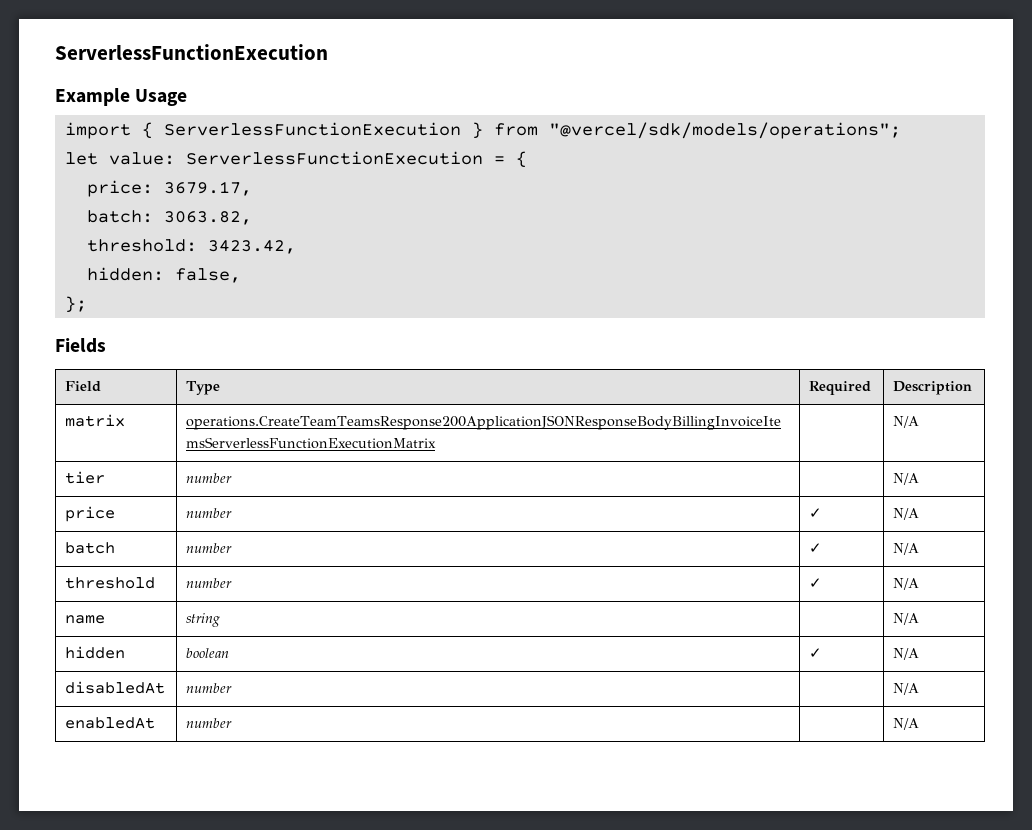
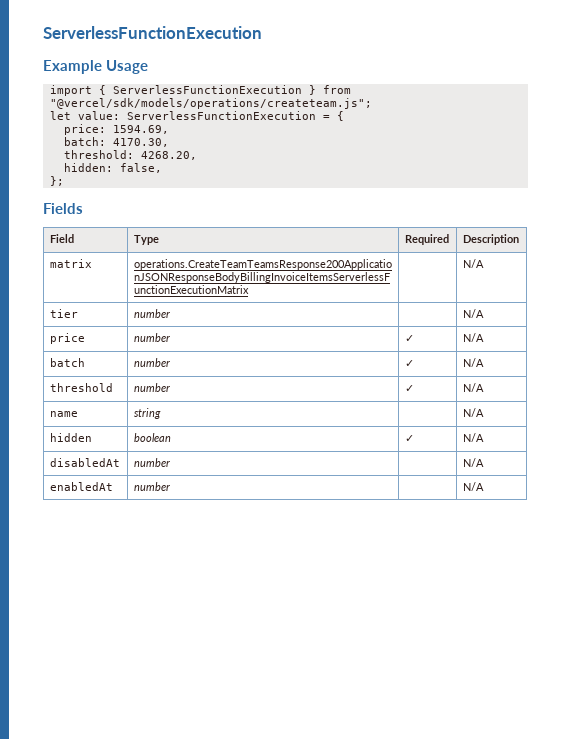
- import { ServerlessFunctionExecution } from "@vercel/sdk/models/operations";
+ import { ServerlessFunctionExecution } from "@vercel/sdk/models/operations/createteam.js";
- price: 3679.17,
+ price: 1594.69,
- batch: 3063.82,
+ batch: 4170.30,
- threshold: 3423.42,
+ threshold: 4268.20,

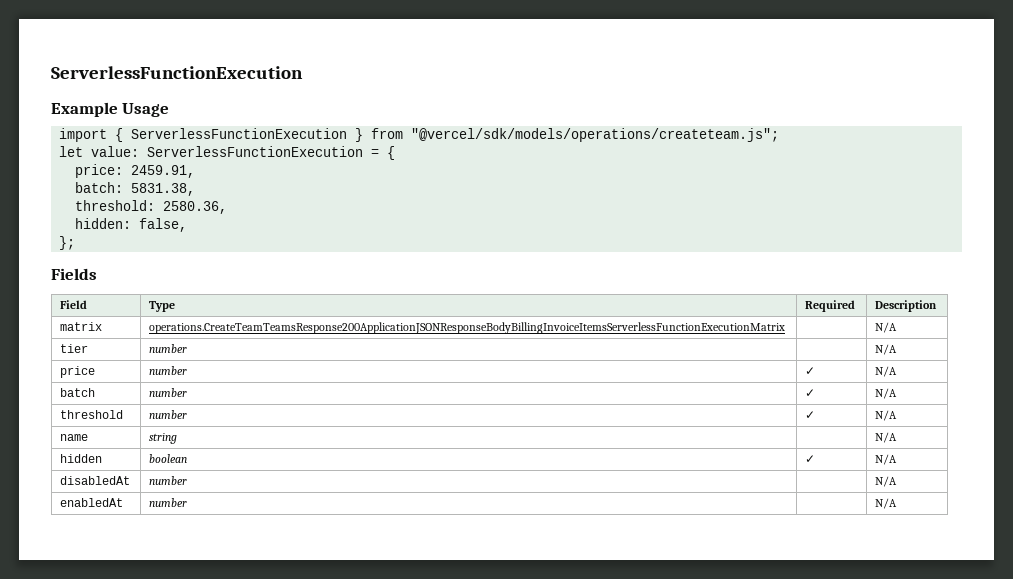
- price: 1594.69,
+ price: 2459.91,
- batch: 4170.30,
+ batch: 5831.38,
- threshold: 4268.20,
+ threshold: 2580.36,

